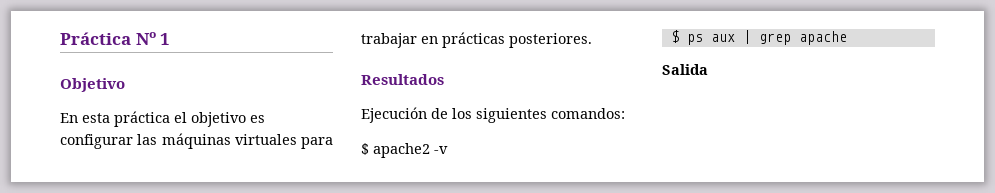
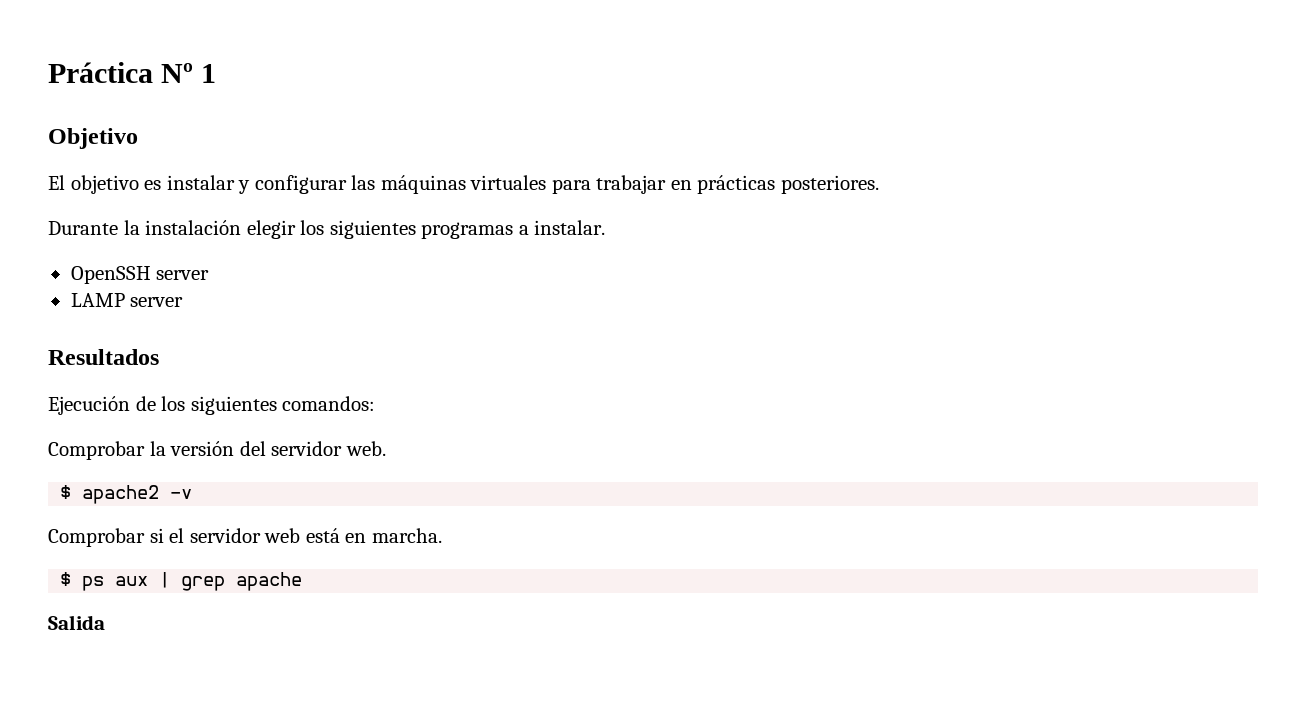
- En esta práctica el objetivo es configurar las máquinas virtuales para trabajar en prácticas posteriores.
+ El objetivo es instalar y configurar las máquinas virtuales para trabajar en prácticas posteriores.
+ Durante la instalación elegir los siguientes programas a instalar.
+ OpenSSH server
+ LAMP server
+ Comprobar la versión del servidor web.
  $ apache2 -v
+ Comprobar si el servidor web está en marcha.

